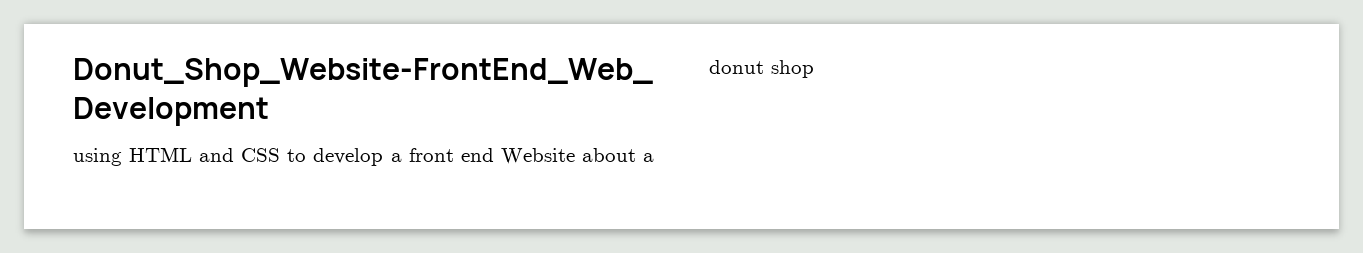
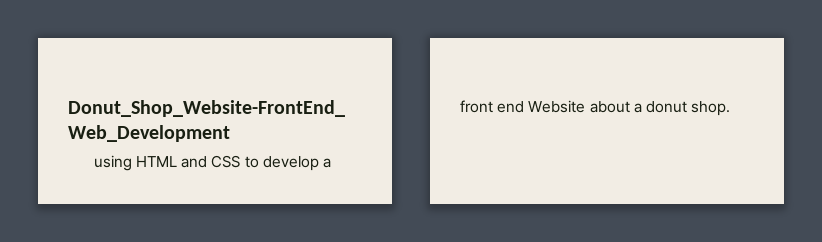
- using HTML and CSS to develop a front end Website about a donut shop
+ using HTML and CSS to develop a front end Website about a donut shop.

